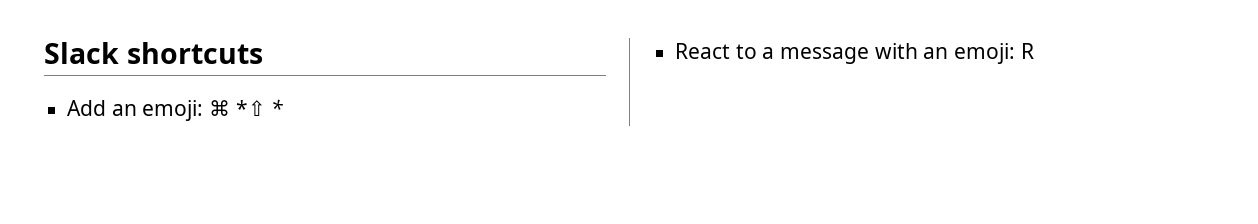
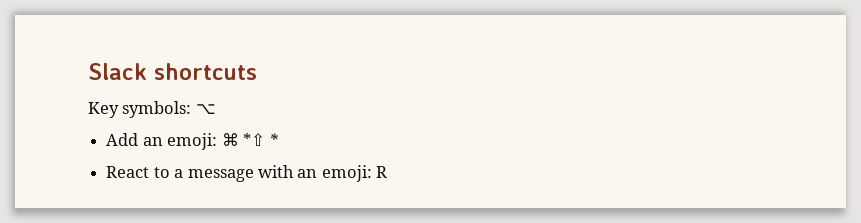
+ Key symbols: ⌥

